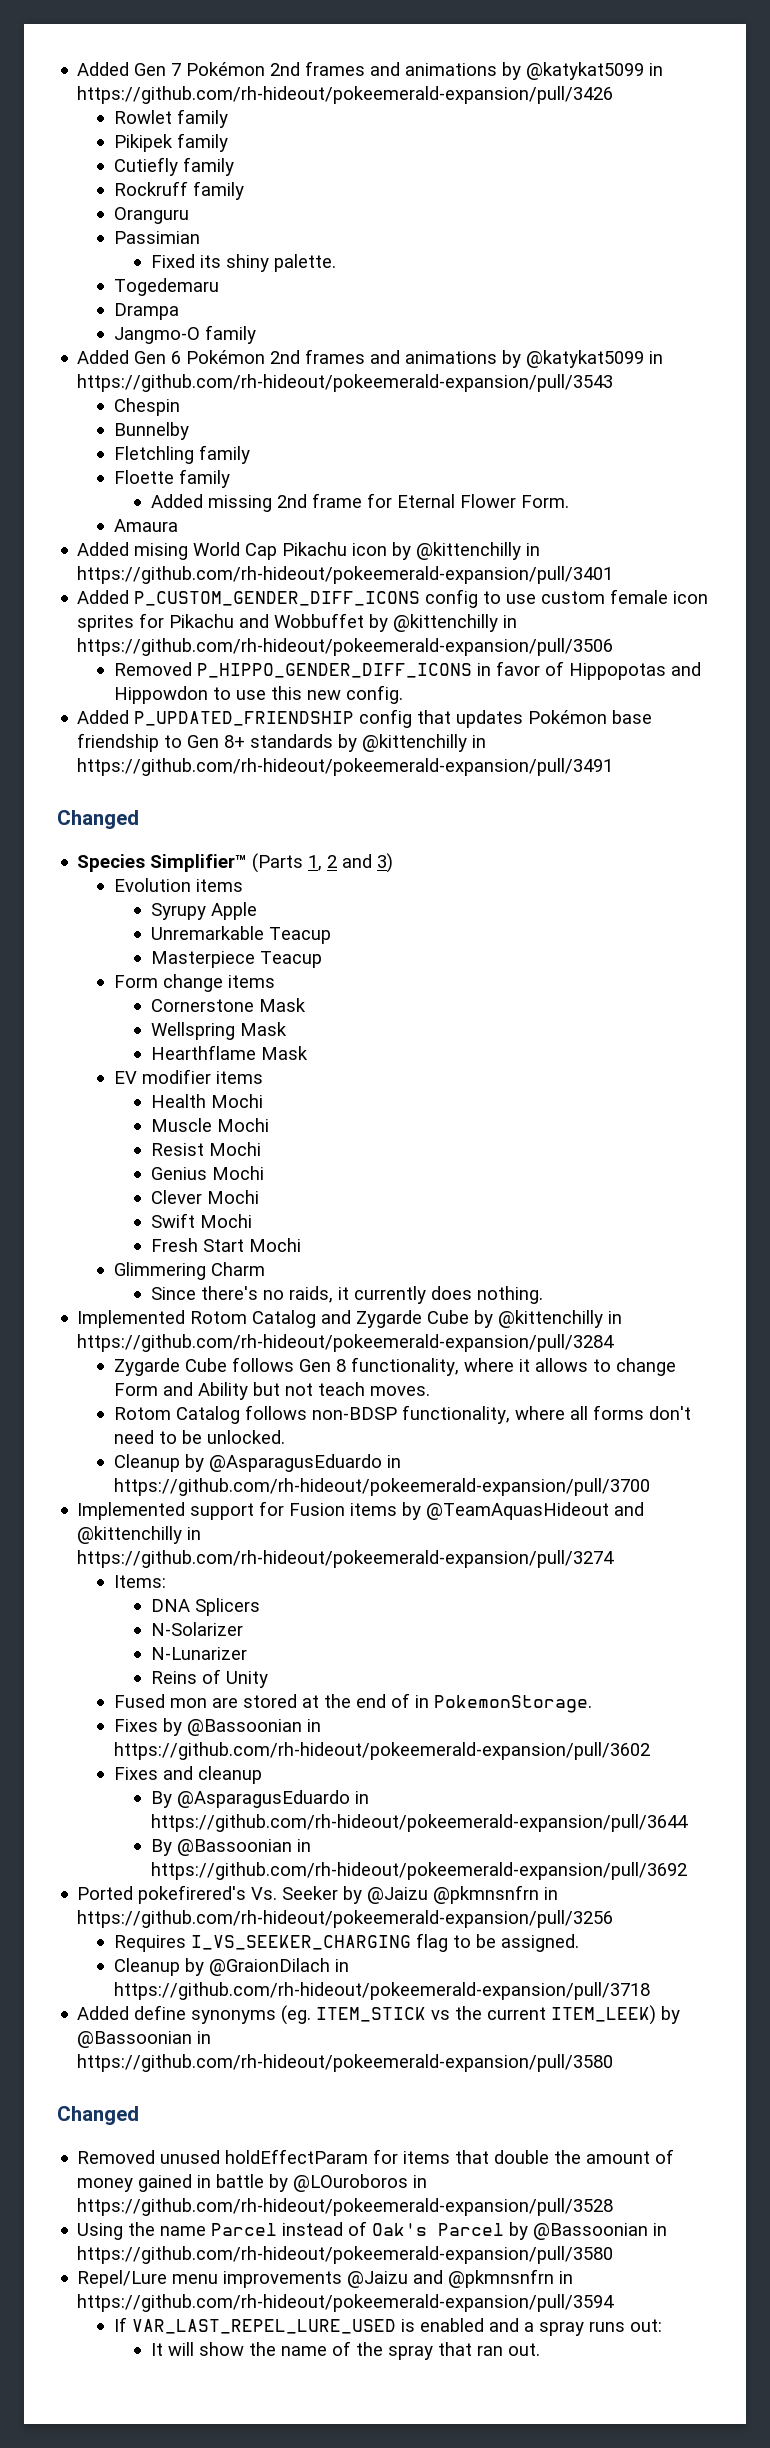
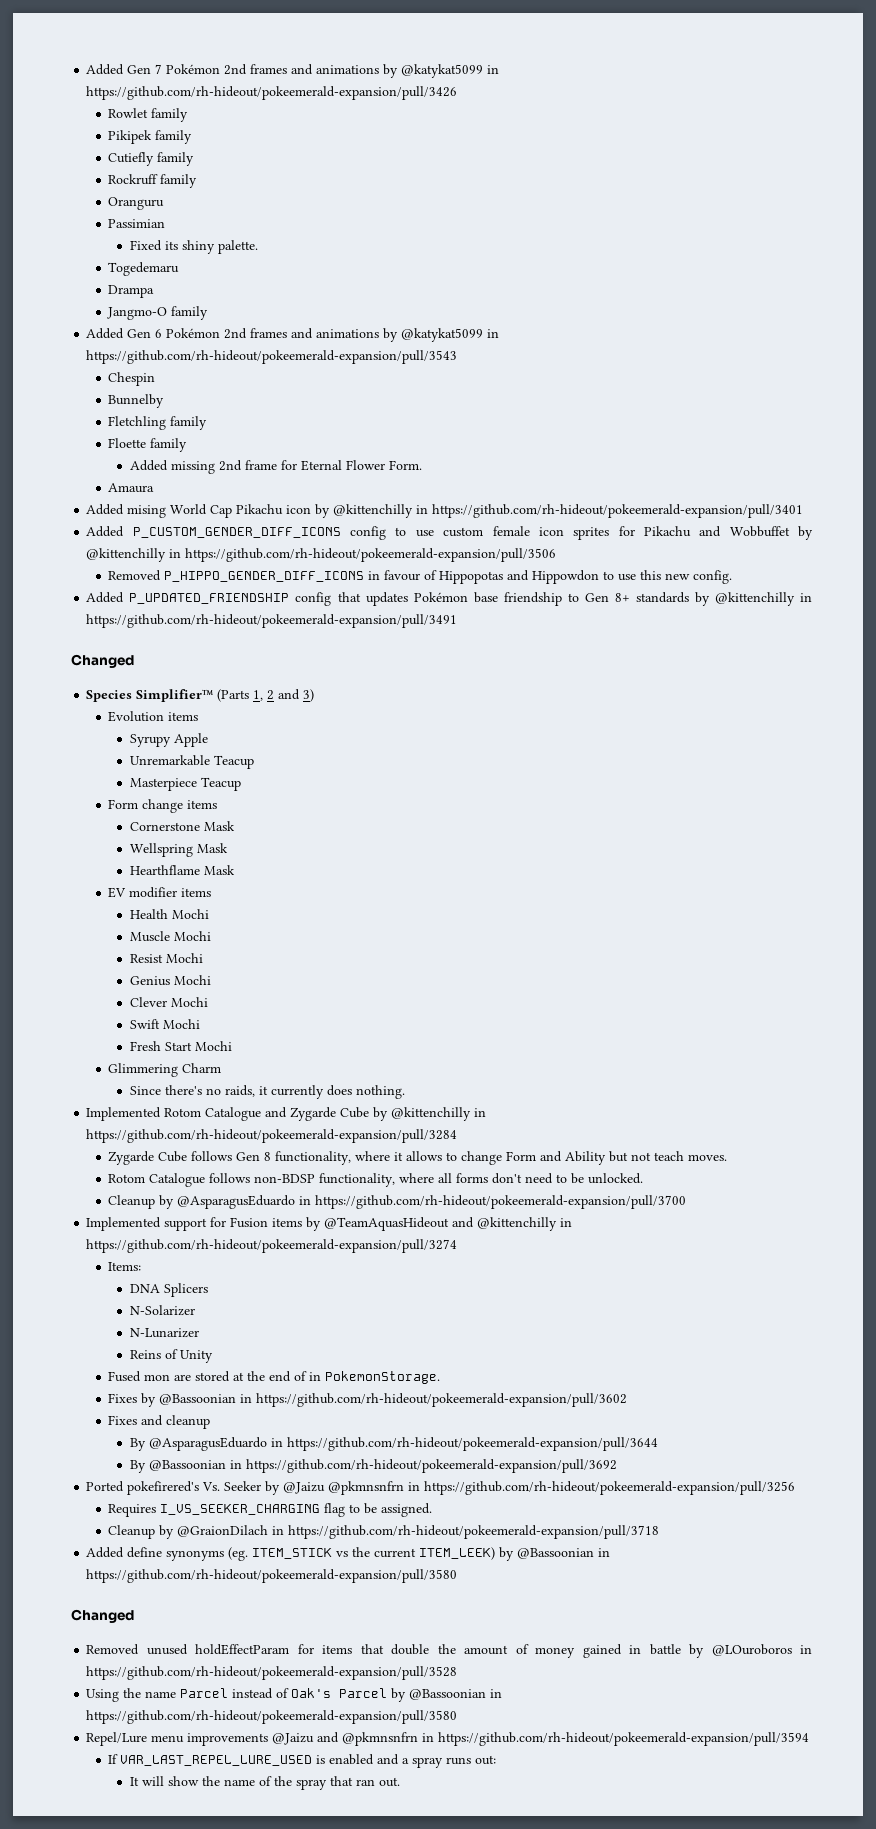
- Removed P_HIPPO_GENDER_DIFF_ICONS in favor of Hippopotas and Hippowdon to use this new config.
+ Removed P_HIPPO_GENDER_DIFF_ICONS in favour of Hippopotas and Hippowdon to use this new config.
- Implemented Rotom Catalog and Zygarde Cube by @kittenchilly in https://github.com/rh-hideout/pokeemerald-expansion/pull/3284
+ Implemented Rotom Catalogue and Zygarde Cube by @kittenchilly in https://github.com/rh-hideout/pokeemerald-expansion/pull/3284
- Rotom Catalog follows non-BDSP functionality, where all forms don't need to be unlocked.
+ Rotom Catalogue follows non-BDSP functionality, where all forms don't need to be unlocked.

